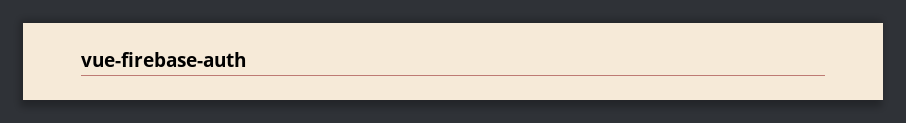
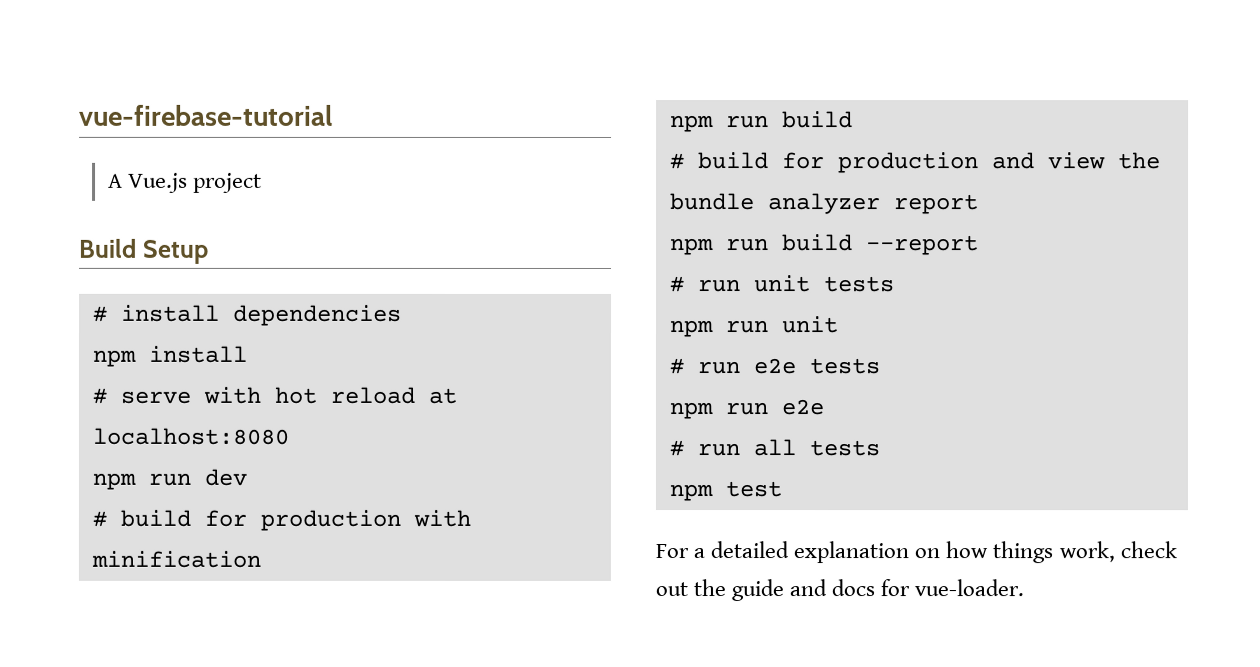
- vue-firebase-auth
+ vue-firebase-tutorial
+ A Vue.js project
+ Build Setup
+ # install dependencies
+ npm install
+ # serve with hot reload at localhost:8080
+ npm run dev
+ # build for production with minification
+ npm run build
+ # build for production and view the bundle analyzer report
+ npm run build --report
+ # run unit tests
+ npm run unit
+ # run e2e tests
+ npm run e2e
+ # run all tests
+ npm test
+ For a detailed explanation on how things work, check out the guide and docs for vue-loader.

